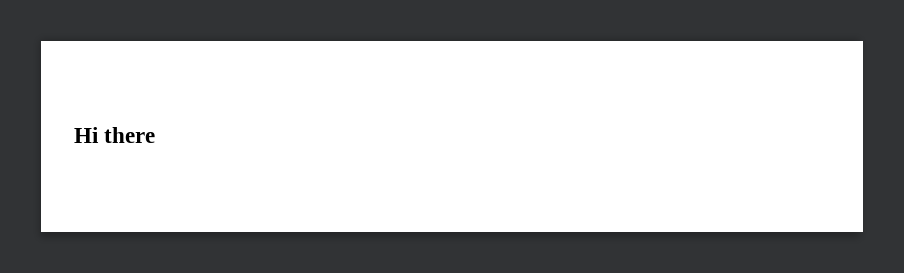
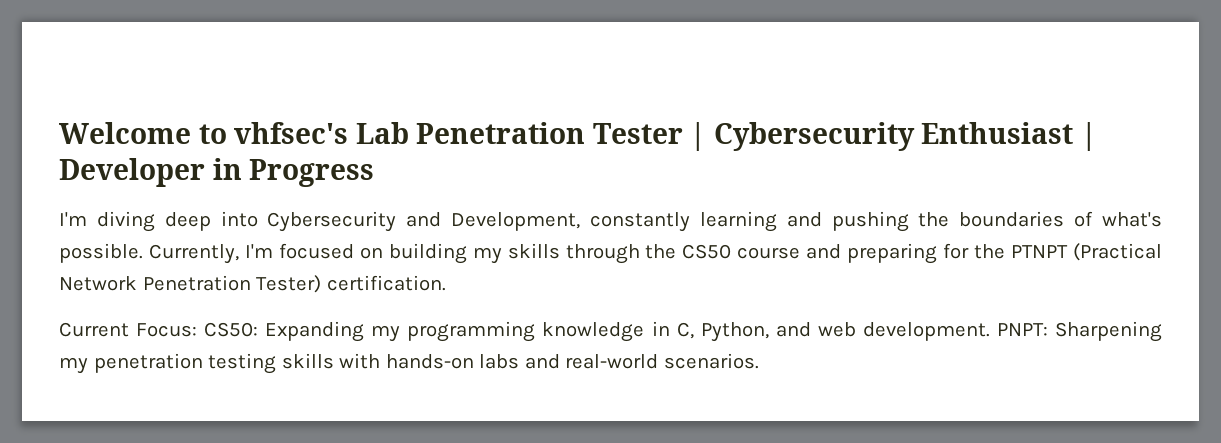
- Hi there
+ Welcome to vhfsec's Lab Penetration Tester | Cybersecurity Enthusiast | Developer in Progress
+ I'm diving deep into Cybersecurity and Development, constantly learning and pushing the boundaries of what's possible. Currently, I'm focused on building my skills through the CS50 course and preparing for the PTNPT (Practical Network Penetration Tester) certification.
+ Current Focus: CS50: Expanding my programming knowledge in C, Python, and web development. PNPT: Sharpening my penetration testing skills with hands-on labs and real-world scenarios.

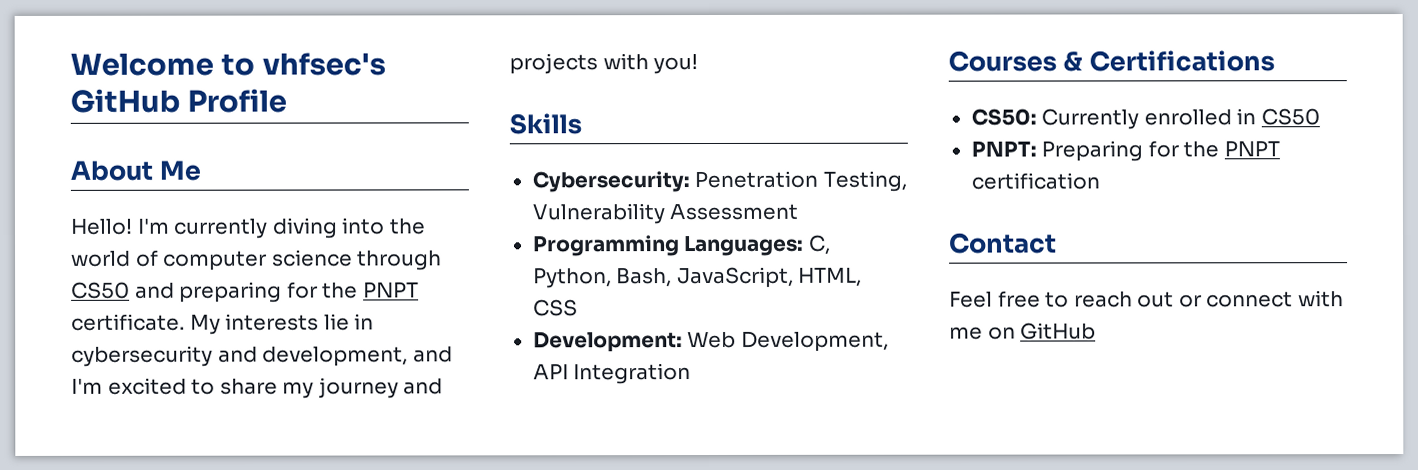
- Welcome to vhfsec's Lab Penetration Tester | Cybersecurity Enthusiast | Developer in Progress
- I'm diving deep into Cybersecurity and Development, constantly learning and pushing the boundaries of what's possible. Currently, I'm focused on building my skills through the CS50 course and preparing for the PTNPT (Practical Network Penetration Tester) certification.
- Current Focus: CS50: Expanding my programming knowledge in C, Python, and web development. PNPT: Sharpening my penetration testing skills with hands-on labs and real-world scenarios.
+ Welcome to vhfsec's GitHub Profile
+ About Me
+ Hello! I'm currently diving into the world of computer science through CS50 and preparing for the PNPT certificate. My interests lie in cybersecurity and development, and I'm excited to share my journey and projects with you!
+ Skills
+ Cybersecurity: Penetration Testing, Vulnerability Assessment
+ Programming Languages: C, Python, Bash, JavaScript, HTML, CSS
+ Development: Web Development, API Integration
+ Courses & Certifications
+ CS50: Currently enrolled in CS50
+ PNPT: Preparing for the PNPT certification
+ Contact
+ Feel free to reach out or connect with me on GitHub

